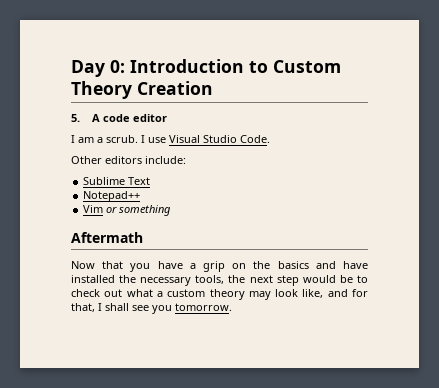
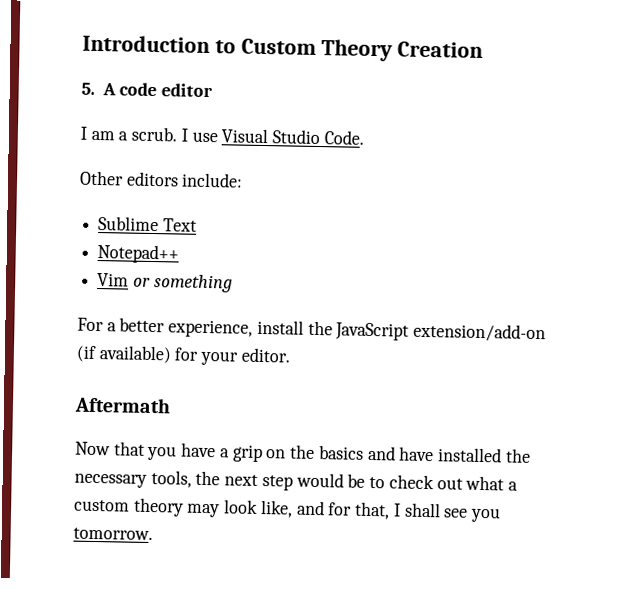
- Day 0: Introduction to Custom Theory Creation
+ Introduction to Custom Theory Creation
+ For a better experience, install the JavaScript extension/add-on (if available) for your editor.

